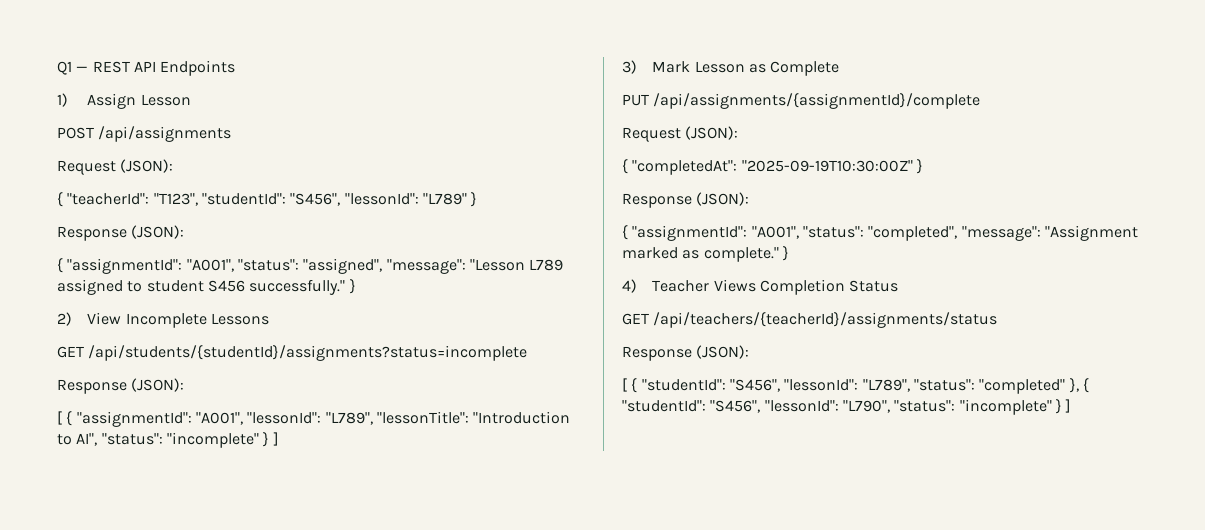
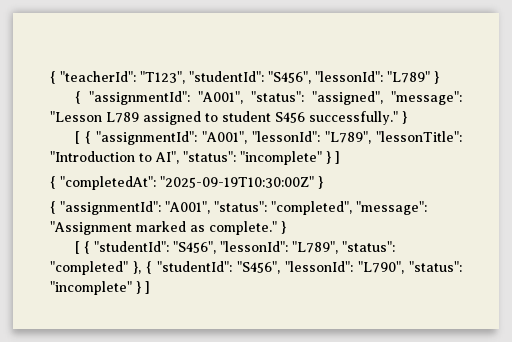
- Q1 — REST API Endpoints
- 1) Assign Lesson
- POST /api/assignments
- Request (JSON):
  { "teacherId": "T123", "studentId": "S456", "lessonId": "L789" }
- Response (JSON):
- 2) View Incomplete Lessons
- GET /api/students/{studentId}/assignments?status=incomplete
- Response (JSON):
- 3) Mark Lesson as Complete
- PUT /api/assignments/{assignmentId}/complete
- Request (JSON):
  { "completedAt": "2025-09-19T10:30:00Z" }
- Response (JSON):
- 4) Teacher Views Completion Status
- GET /api/teachers/{teacherId}/assignments/status
- Response (JSON):

